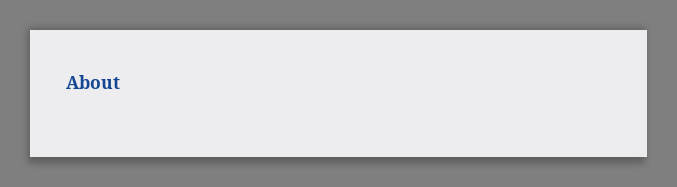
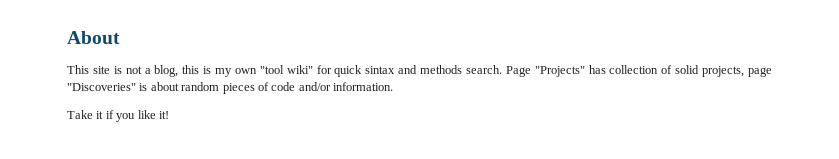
+ This site is not a blog, this is my own "tool wiki" for quick sintax and methods search. Page "Projects" has collection of solid projects, page "Discoveries" is about random pieces of code and/or information.
+ Take it if you like it!

